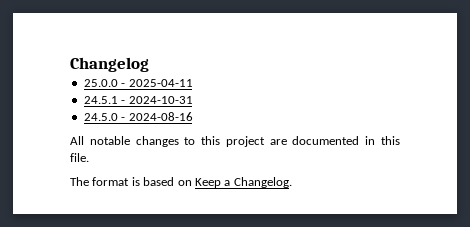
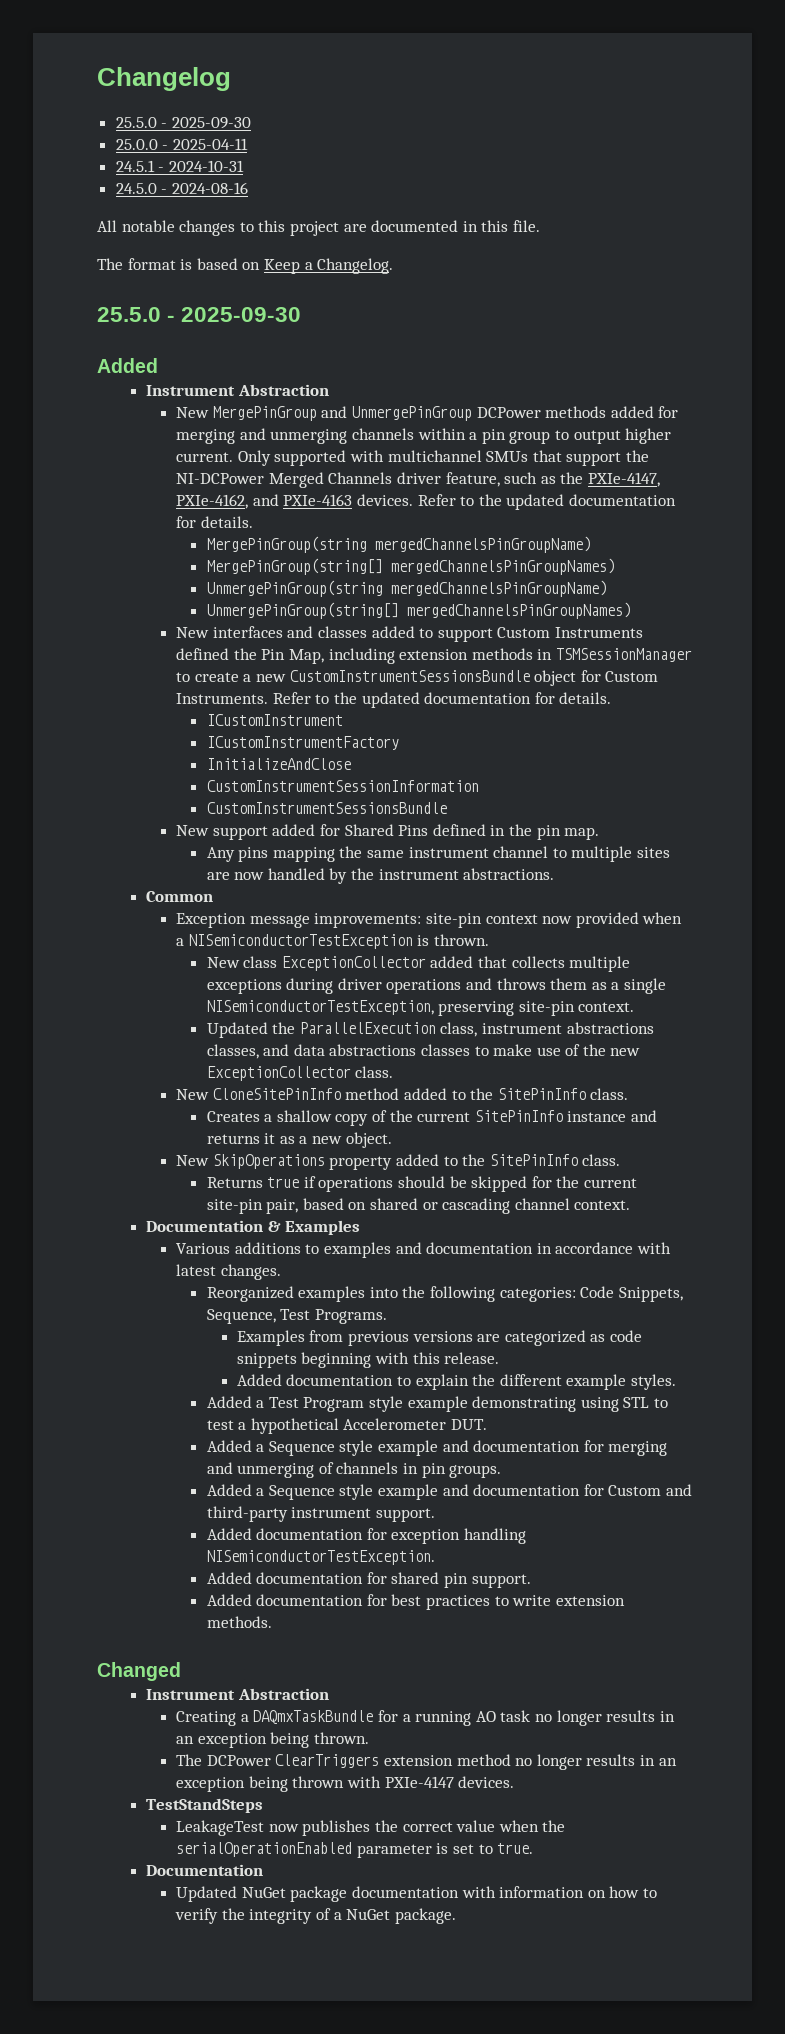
  Changelog
+ 25.5.0 - 2025-09-30
  The format is based on Keep a Changelog.
+ 25.5.0 - 2025-09-30
+ Added
+ Instrument Abstraction
+ New MergePinGroup and UnmergePinGroup DCPower methods added for merging and unmerging channels within a pin group to output higher current. Only supported with multichannel SMUs that support the NI-DCPower Merged Channels driver feature, such as the PXIe-4147, PXIe-4162, and PXIe-4163 devices. Refer to the updated documentation for details.
+ MergePinGroup(string mergedChannelsPinGroupName)
+ MergePinGroup(string[] mergedChannelsPinGroupNames)
+ UnmergePinGroup(string mergedChannelsPinGroupName)
+ UnmergePinGroup(string[] mergedChannelsPinGroupNames)
+ New interfaces and classes added to support Custom Instruments defined the Pin Map, including extension methods in TSMSessionManager to create a new CustomInstrumentSessionsBundle object for Custom Instruments. Refer to the updated documentation for details.
+ ICustomInstrument
+ ICustomInstrumentFactory
+ InitializeAndClose
+ CustomInstrumentSessionInformation
+ CustomInstrumentSessionsBundle
+ New support added for Shared Pins defined in the pin map.
+ Any pins mapping the same instrument channel to multiple sites are now handled by the instrument abstractions.
+ Common
+ Exception message improvements: site-pin context now provided when a NISemiconductorTestException is thrown.
+ New class ExceptionCollector added that collects multiple exceptions during driver operations and throws them as a single NISemiconductorTestException, preserving site-pin context.
+ Updated the ParallelExecution class, instrument abstractions classes, and data abstractions classes to make use of the new ExceptionCollector class.
+ New CloneSitePinInfo method added to the SitePinInfo class.
+ Creates a shallow copy of the current SitePinInfo instance and returns it as a new object.
+ New SkipOperations property added to the SitePinInfo class.
+ Returns true if operations should be skipped for the current site-pin pair, based on shared or cascading channel context.
+ Documentation & Examples
+ Various additions to examples and documentation in accordance with latest changes.
+ Reorganized examples into the following categories: Code Snippets, Sequence, Test Programs.
+ Examples from previous versions are categorized as code snippets beginning with this release.
+ Added documentation to explain the different example styles.
+ Added a Test Program style example demonstrating using STL to test a hypothetical Accelerometer DUT.
+ Added a Sequence style example and documentation for merging and unmerging of channels in pin groups.
+ Added a Sequence style example and documentation for Custom and third-party instrument support.
+ Added documentation for exception handling NISemiconductorTestException.
+ Added documentation for shared pin support.
+ Added documentation for best practices to write extension methods.
+ Changed
+ Instrument Abstraction
+ Creating a DAQmxTaskBundle for a running AO task no longer results in an exception being thrown.
+ The DCPower ClearTriggers extension method no longer results in an exception being thrown with PXIe-4147 devices.
+ TestStandSteps
+ LeakageTest now publishes the correct value when the serialOperationEnabled parameter is set to true.
+ Documentation
+ Updated NuGet package documentation with information on how to verify the integrity of a NuGet package.

